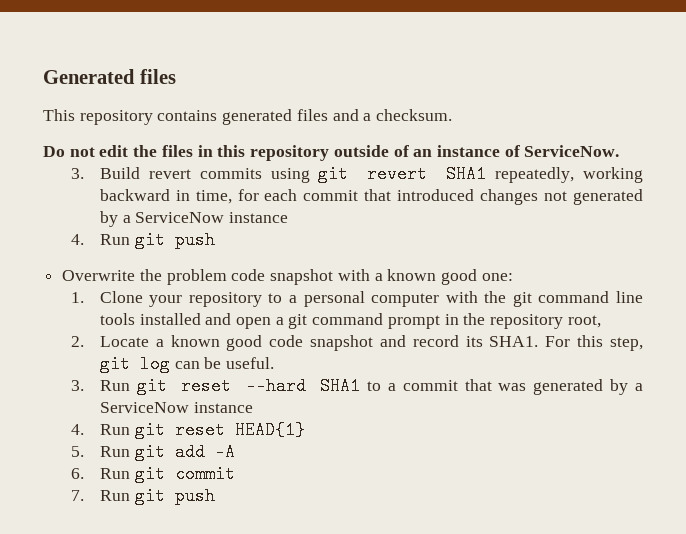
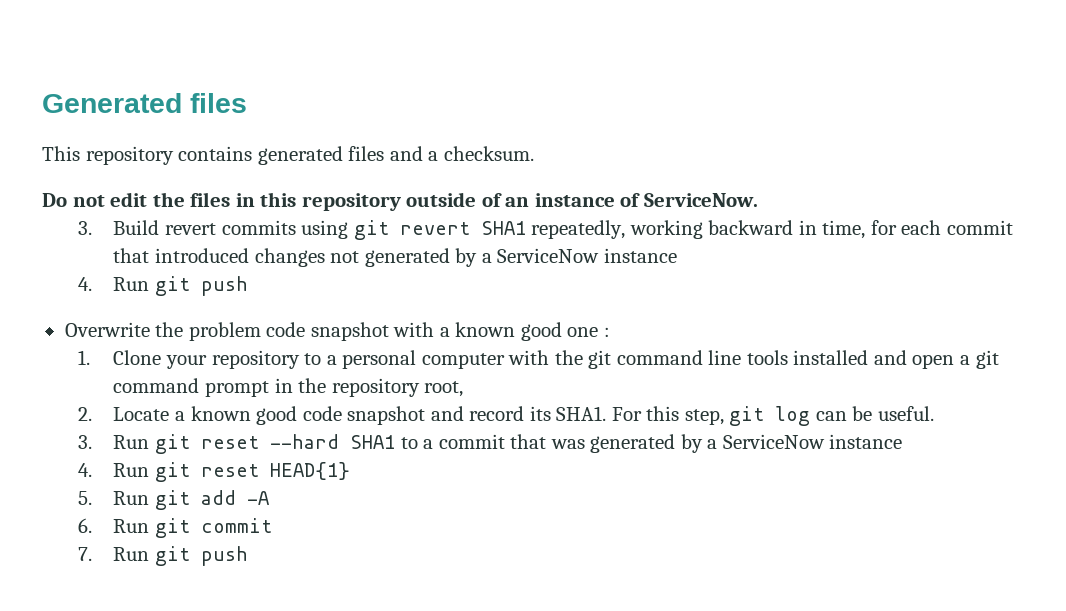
- Overwrite the problem code snapshot with a known good one:
+ Overwrite the problem code snapshot with a known good one :

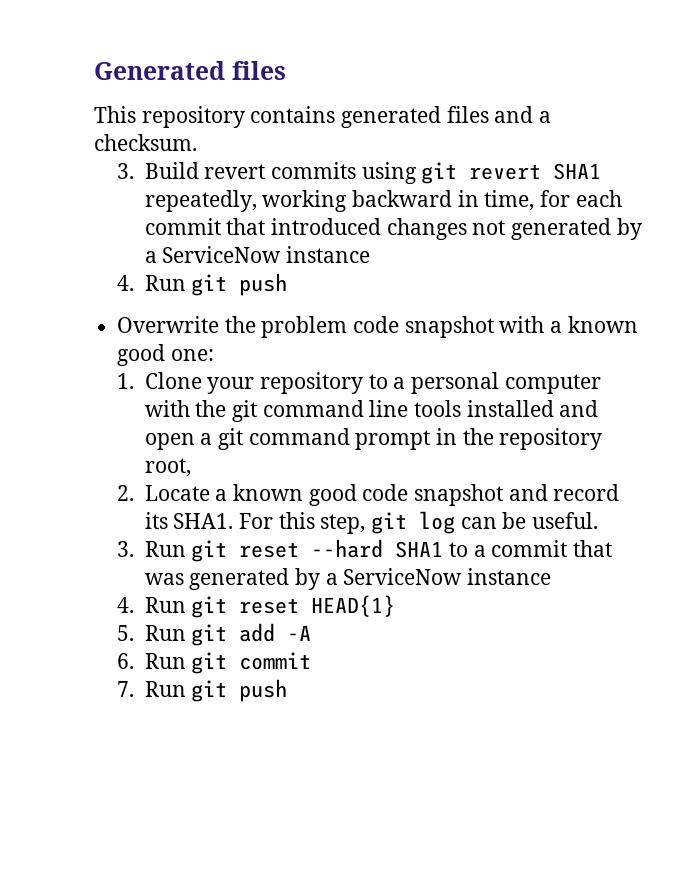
- Do not edit the files in this repository outside of an instance of ServiceNow.
- Overwrite the problem code snapshot with a known good one :
+ Overwrite the problem code snapshot with a known good one:

